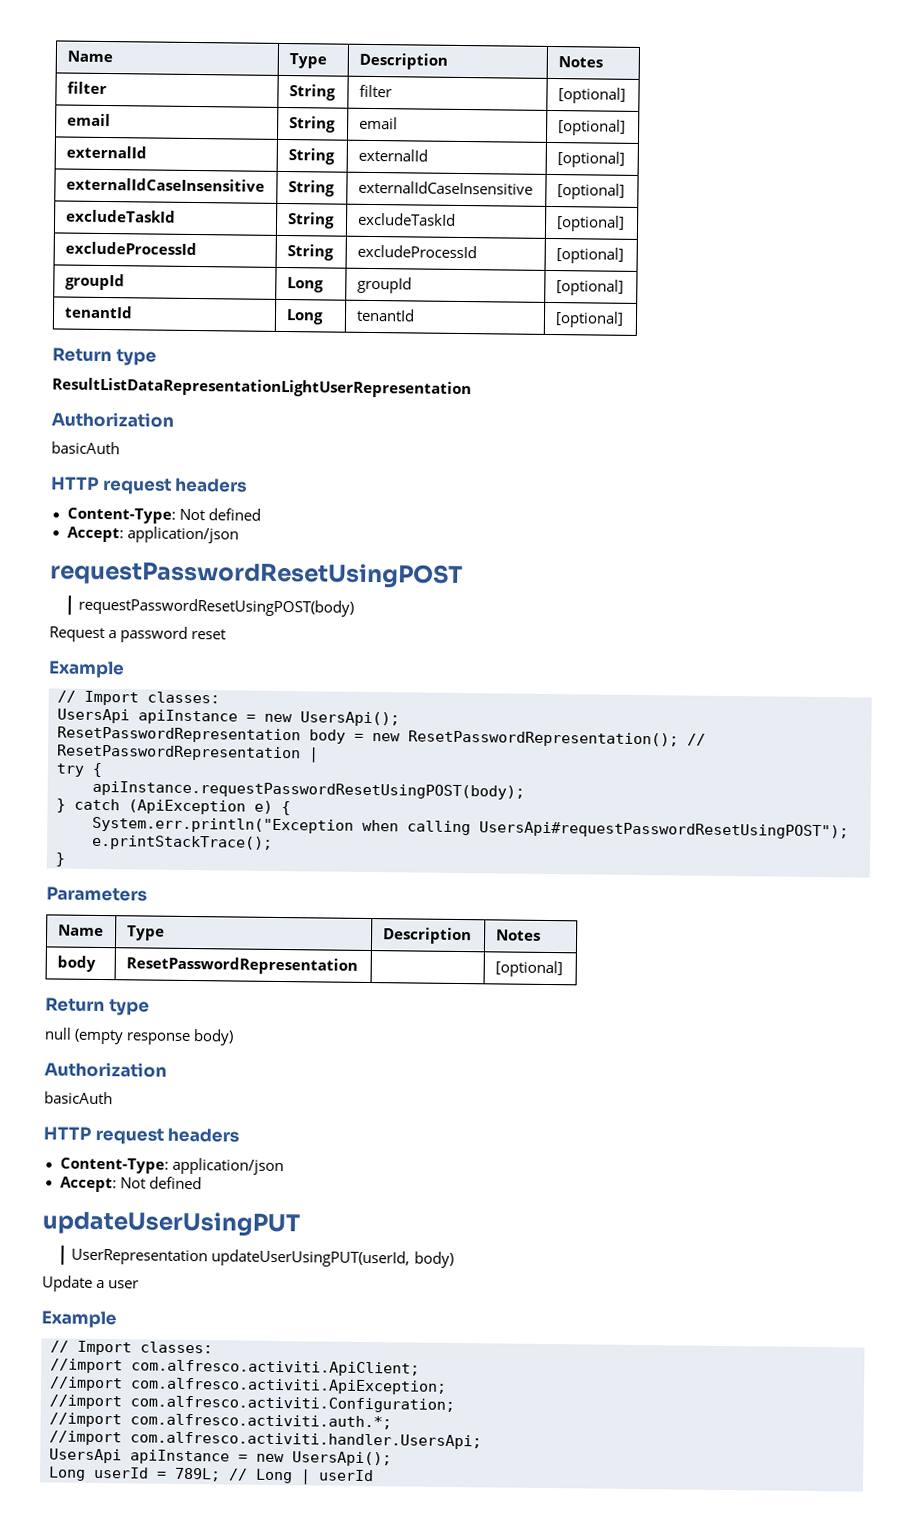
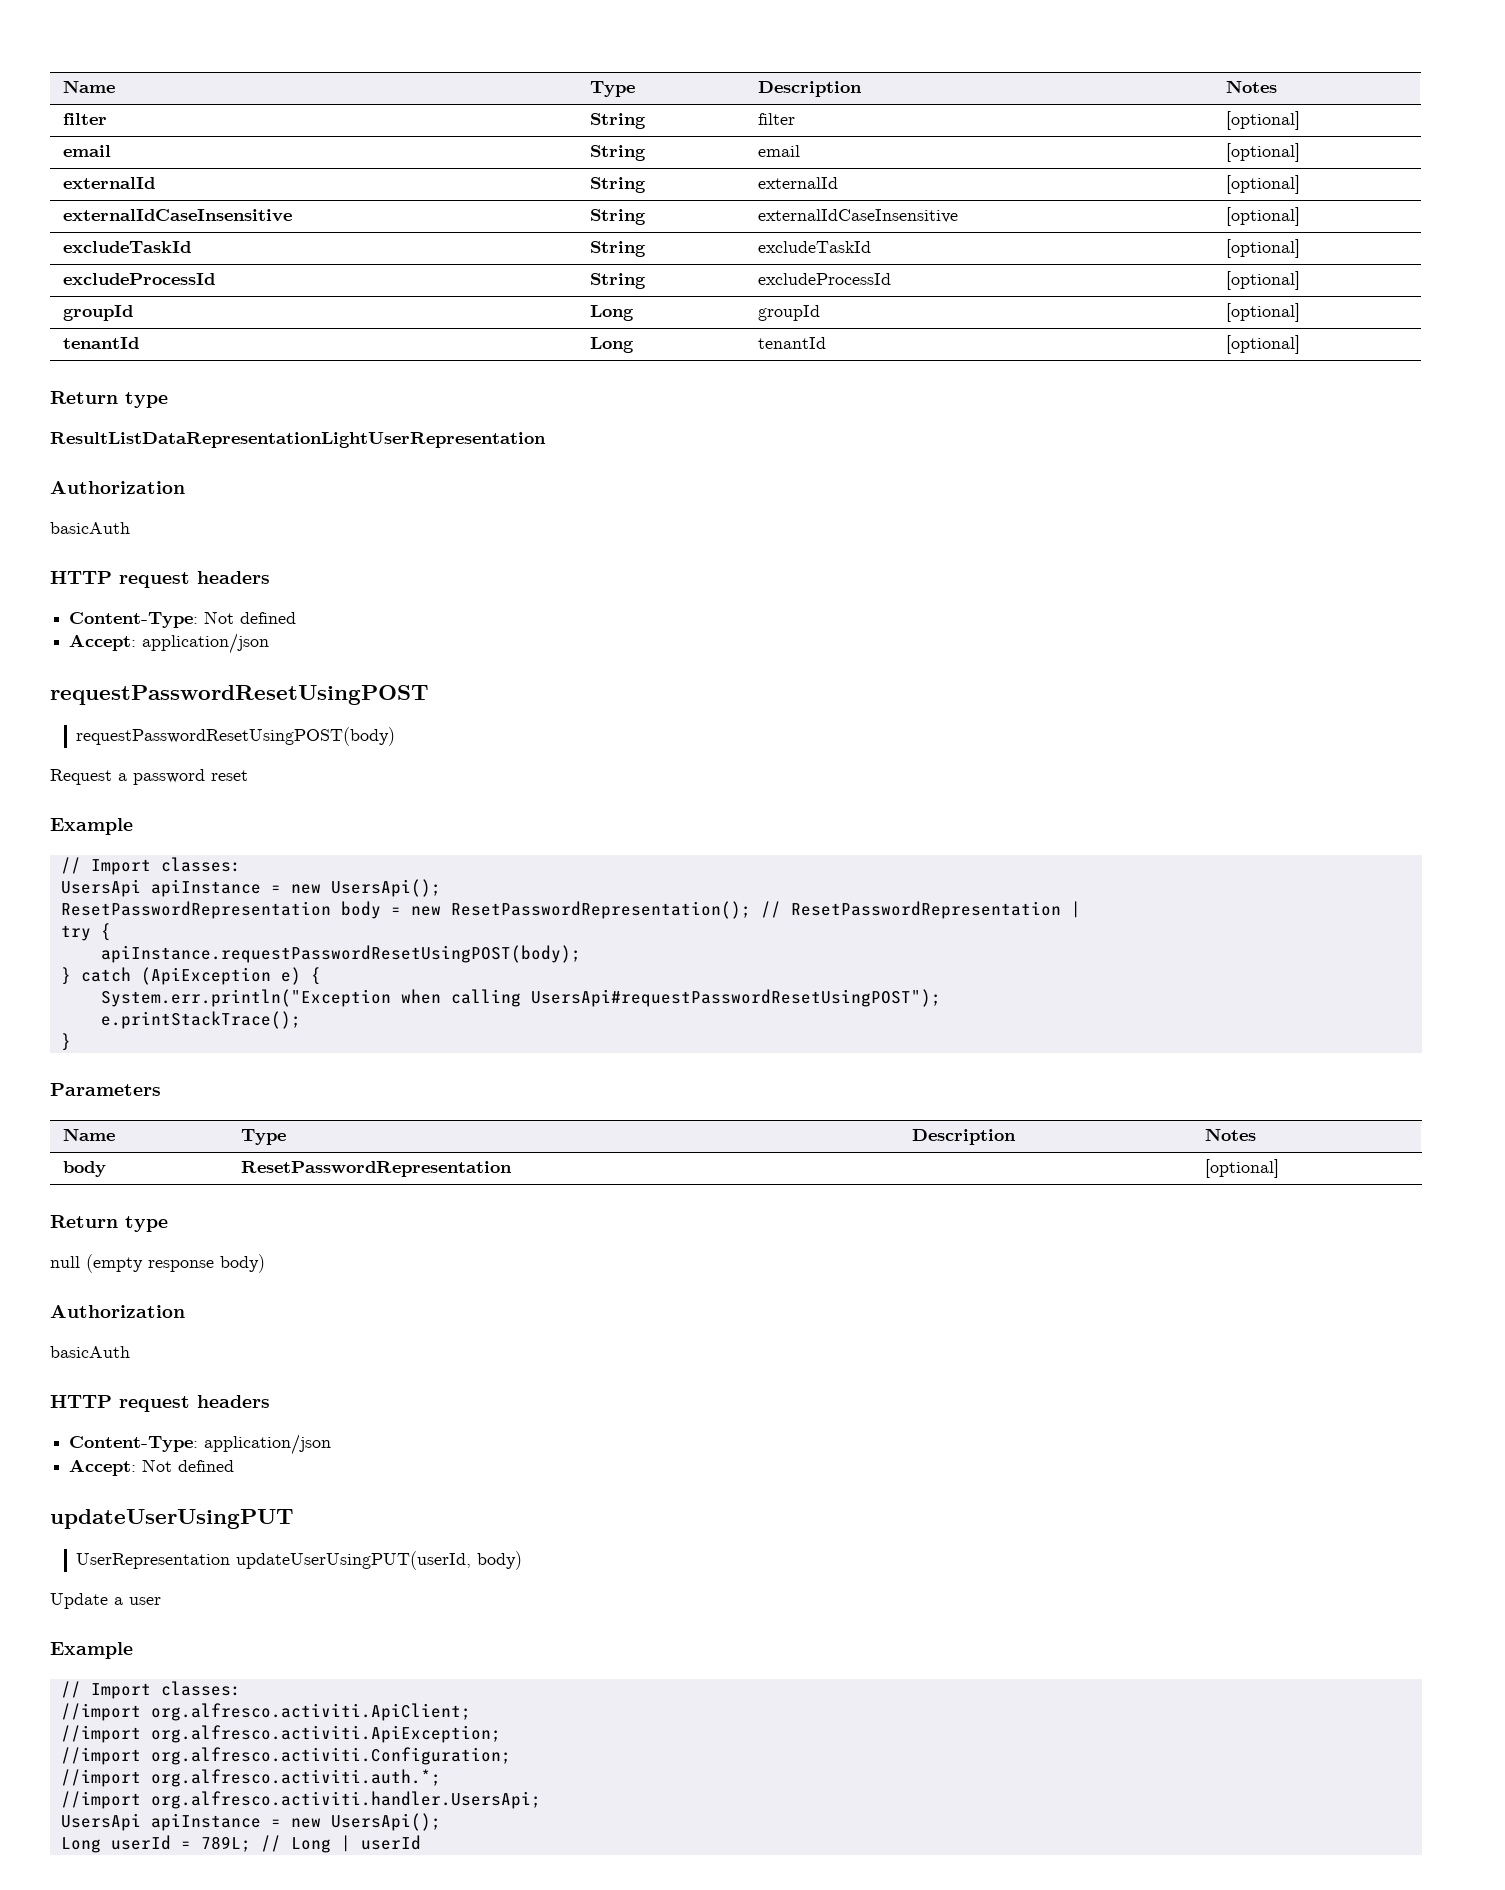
- //import com.alfresco.activiti.ApiClient;
- //import com.alfresco.activiti.ApiException;
- //import com.alfresco.activiti.Configuration;
- //import com.alfresco.activiti.auth.*;
- //import com.alfresco.activiti.handler.UsersApi;
+ //import org.alfresco.activiti.ApiClient;
+ //import org.alfresco.activiti.ApiException;
+ //import org.alfresco.activiti.Configuration;
+ //import org.alfresco.activiti.auth.*;
+ //import org.alfresco.activiti.handler.UsersApi;

